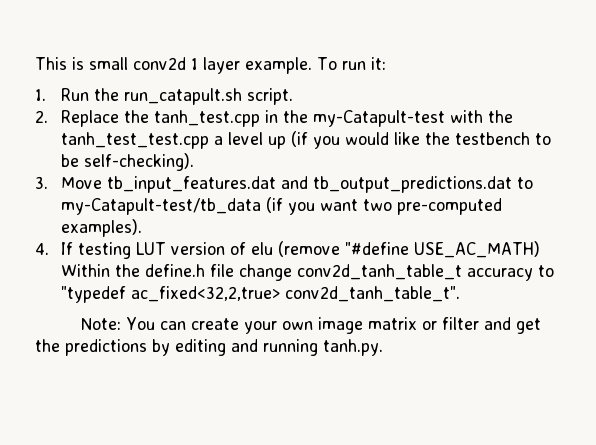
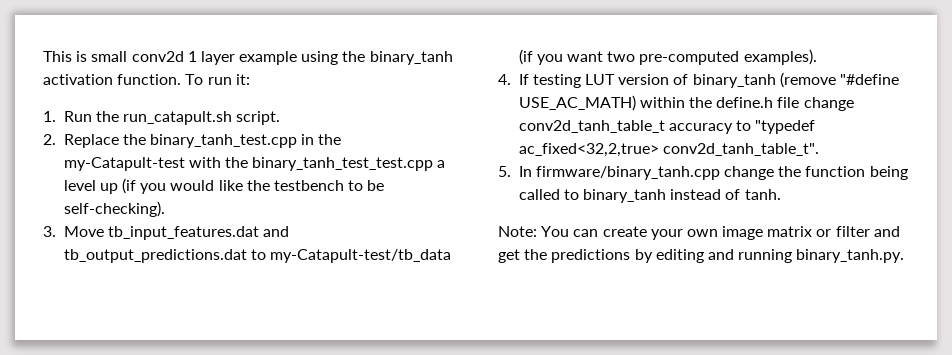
- This is small conv2d 1 layer example.
+ This is small conv2d 1 layer example using the binary_tanh activation function.
- 2. Replace the tanh_test.cpp in the my-Catapult-test with the tanh_test_test.cpp a level up (if you would like the testbench to be self-checking).
+ 2. Replace the binary_tanh_test.cpp in the my-Catapult-test with the binary_tanh_test_test.cpp a level up (if you would like the testbench to be self-checking).
- 4. If testing LUT version of elu (remove "#define USE_AC_MATH) Within the define.h file change conv2d_tanh_table_t accuracy to "typedef ac_fixed<32,2,true> conv2d_tanh_table_t".
+ 4. If testing LUT version of binary_tanh (remove "#define USE_AC_MATH) within the define.h file change conv2d_tanh_table_t accuracy to "typedef ac_fixed<32,2,true> conv2d_tanh_table_t".
+ 5. In firmware/binary_tanh.cpp change the function being called to binary_tanh instead of tanh.
- Note: You can create your own image matrix or filter and get the predictions by editing and running tanh.py.
+ Note: You can create your own image matrix or filter and get the predictions by editing and running binary_tanh.py.

